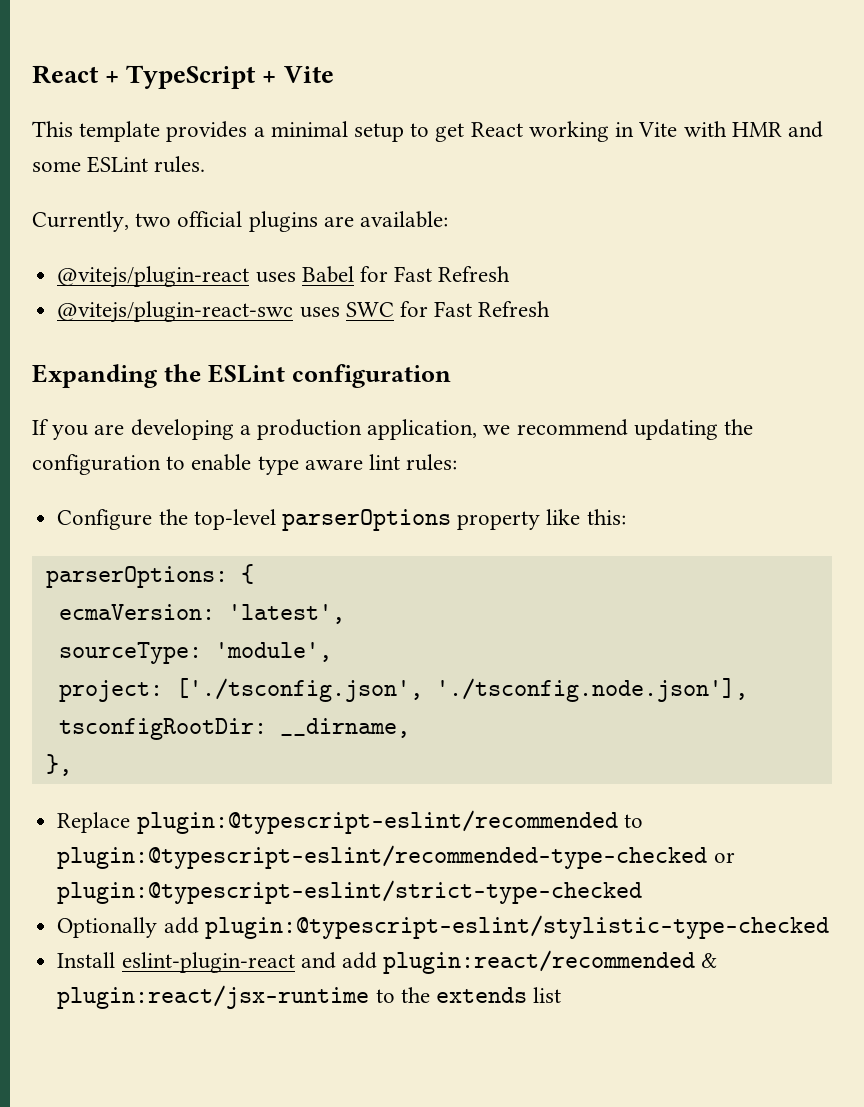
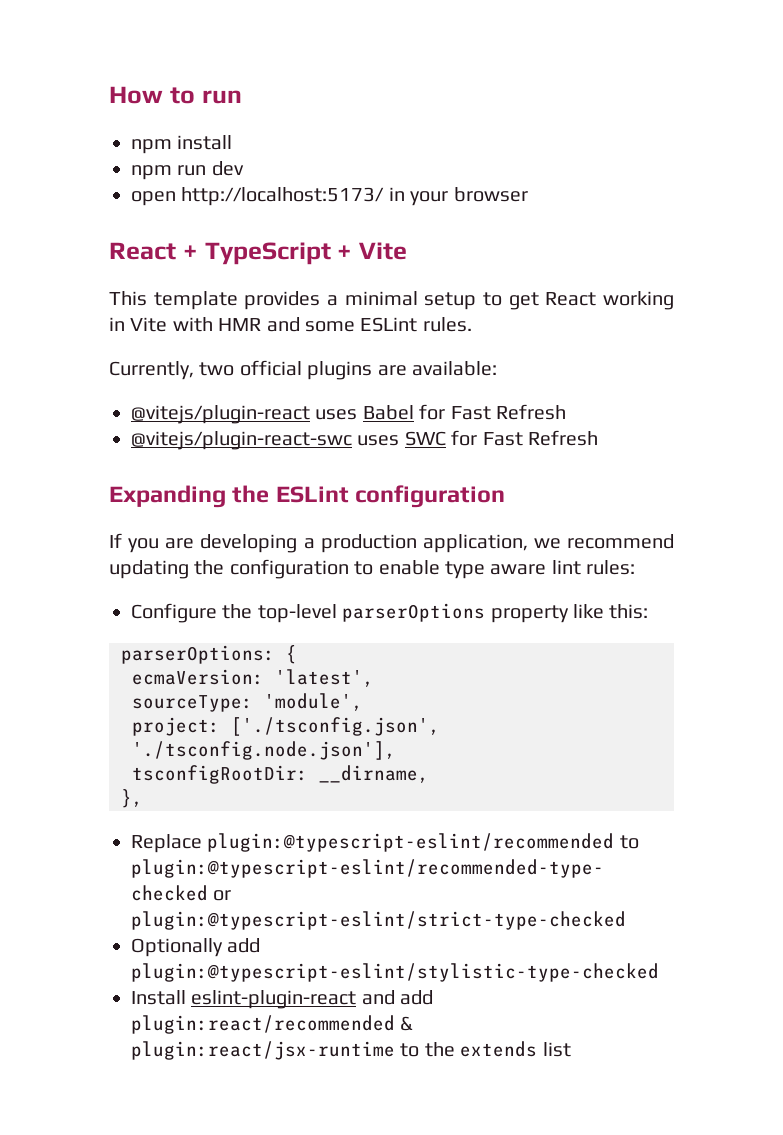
+ How to run
+ npm install
+ npm run dev
+ open http://localhost:5173/ in your browser

